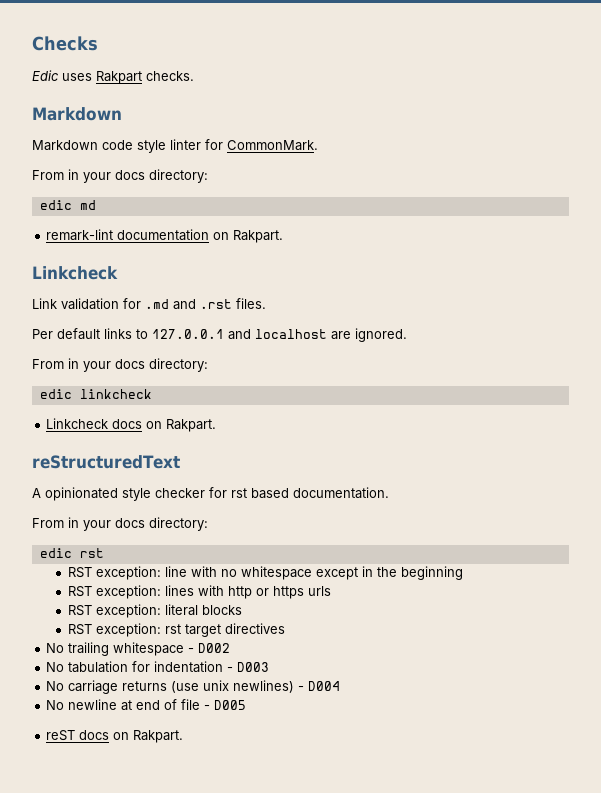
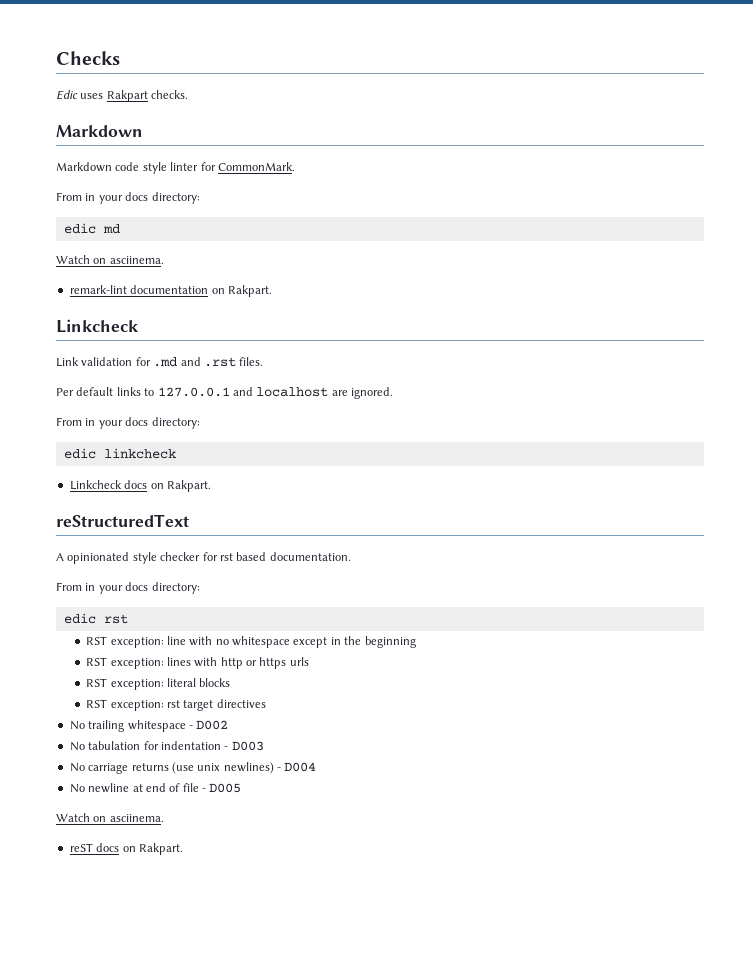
  edic md
+ Watch on asciinema.
  No newline at end of file - D005
+ Watch on asciinema.

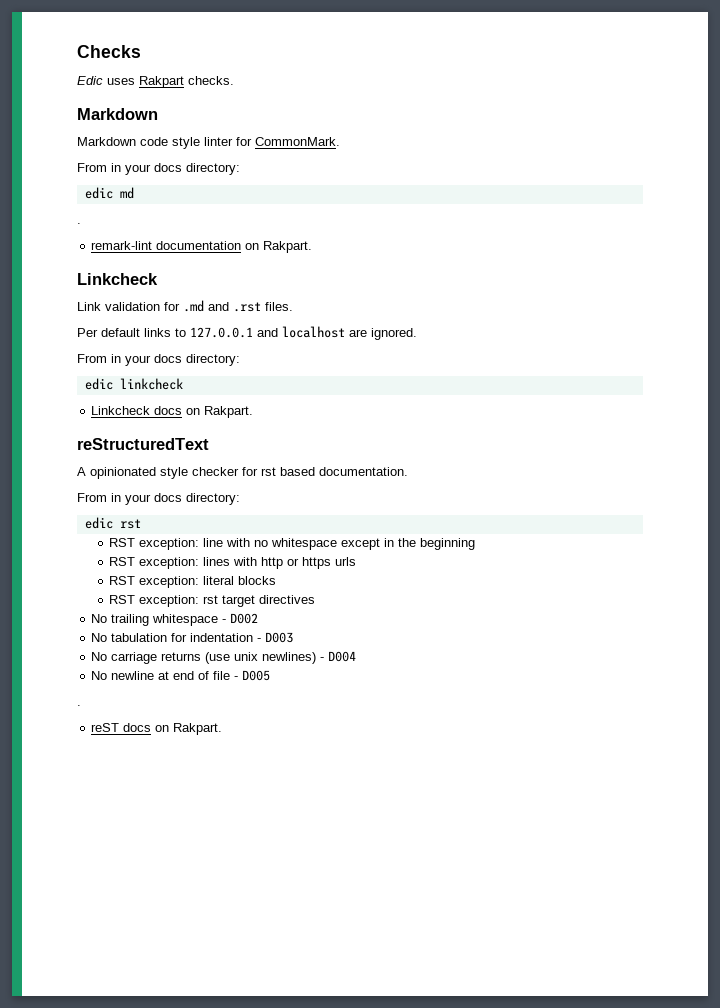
  edic md
- Watch on asciinema.
+ .
  No newline at end of file - D005
- Watch on asciinema.
+ .

